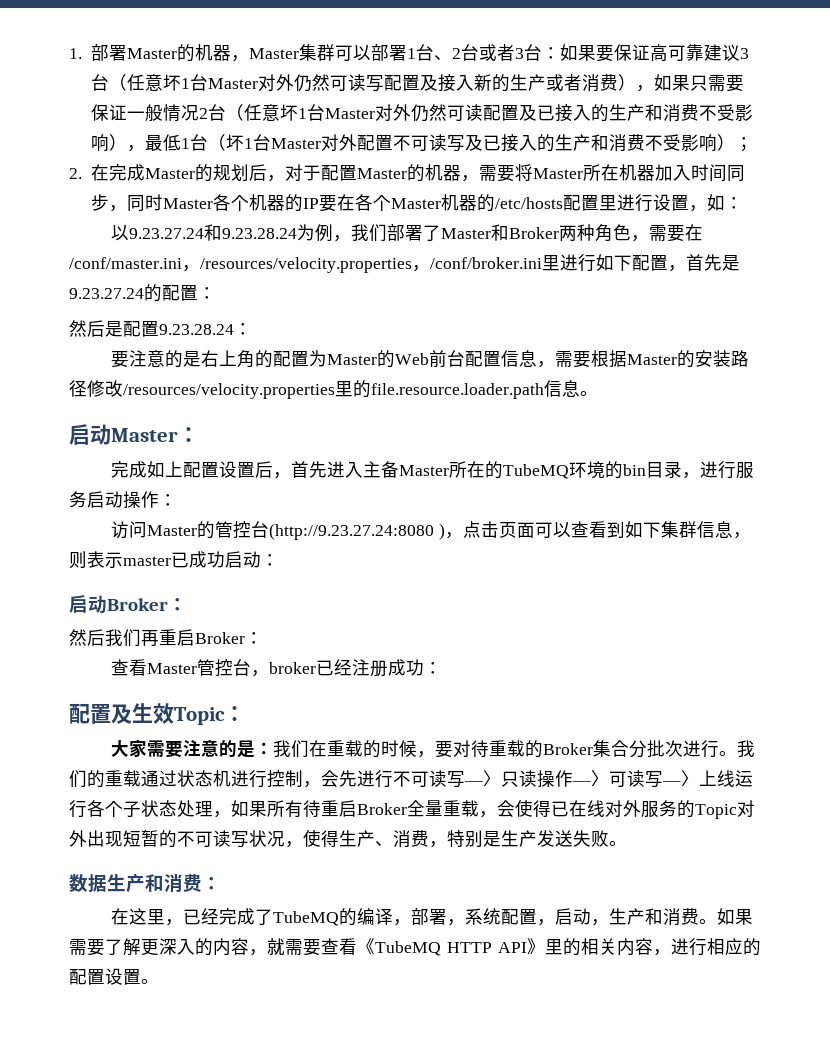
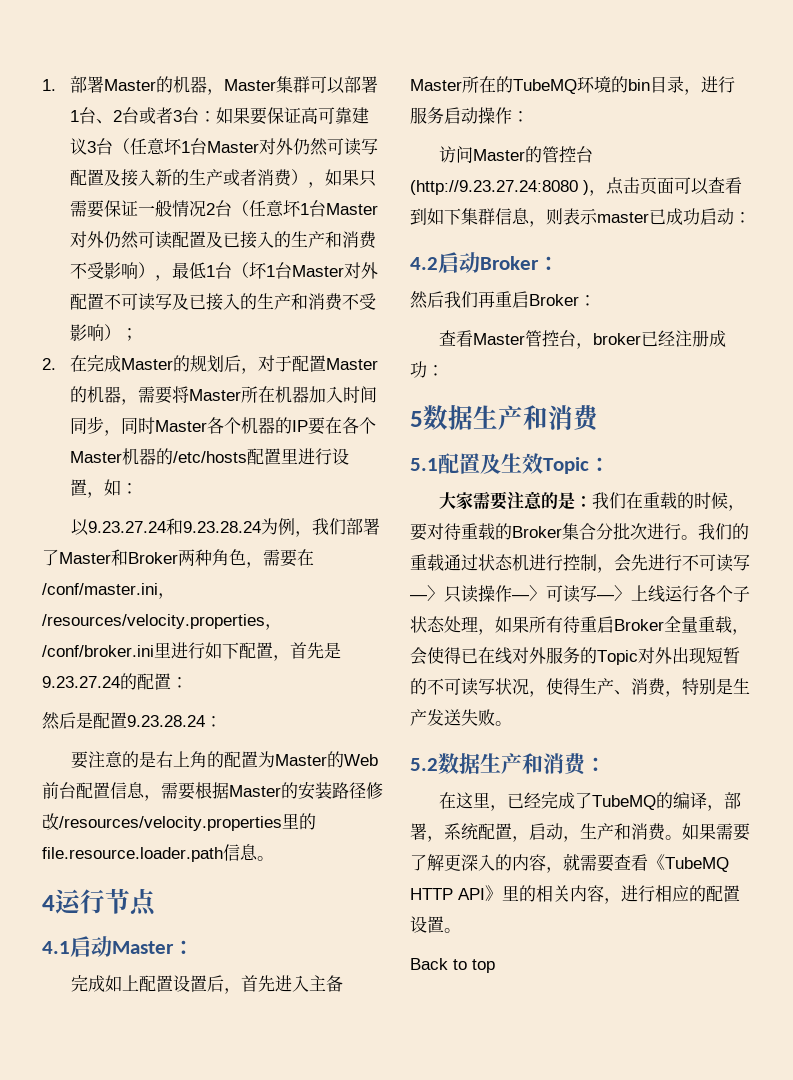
- 启动Master：
+ 4运行节点
+ 4.1启动Master：
- 启动Broker：
+ 4.2启动Broker：
- 配置及生效Topic：
+ 5数据生产和消费
+ 5.1配置及生效Topic：
- 数据生产和消费：
+ 5.2数据生产和消费：
+ Back to top

